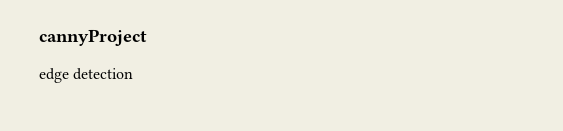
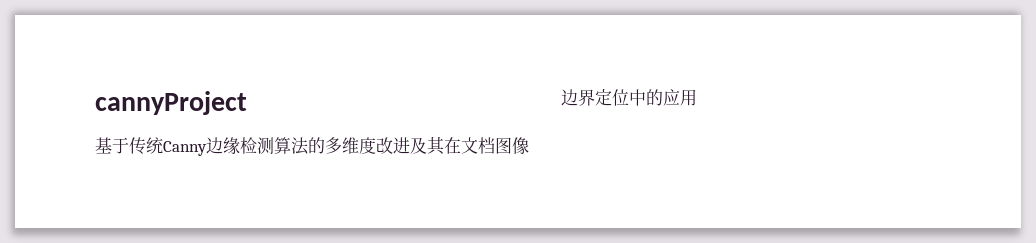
- edge detection
+ 基于传统Canny边缘检测算法的多维度改进及其在文档图像边界定位中的应用

